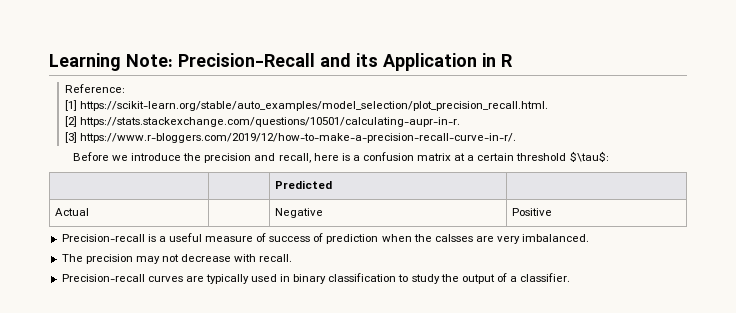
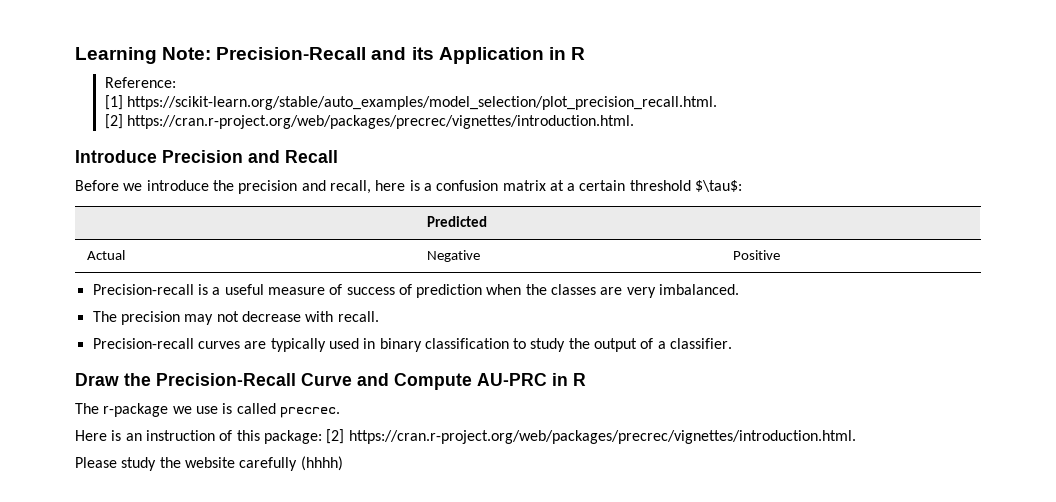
  [1] https://scikit-learn.org/stable/auto_examples/model_selection/plot_precision_recall.html.
- [2] https://stats.stackexchange.com/questions/10501/calculating-aupr-in-r.
- [3] https://www.r-bloggers.com/2019/12/how-to-make-a-precision-recall-curve-in-r/.
+ [2] https://cran.r-project.org/web/packages/precrec/vignettes/introduction.html.
+ Introduce Precision and Recall
- Precision-recall is a useful measure of success of prediction when the calsses are very imbalanced.
+ Precision-recall is a useful measure of success of prediction when the classes are very imbalanced.
+ Draw the Precision-Recall Curve and Compute AU-PRC in R
+ The r-package we use is called precrec.
+ Here is an instruction of this package: [2] https://cran.r-project.org/web/packages/precrec/vignettes/introduction.html.
+ Please study the website carefully (hhhh)

